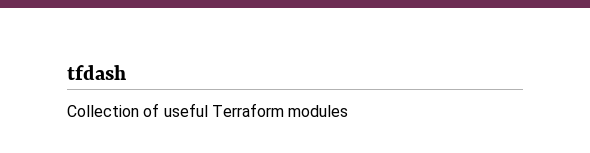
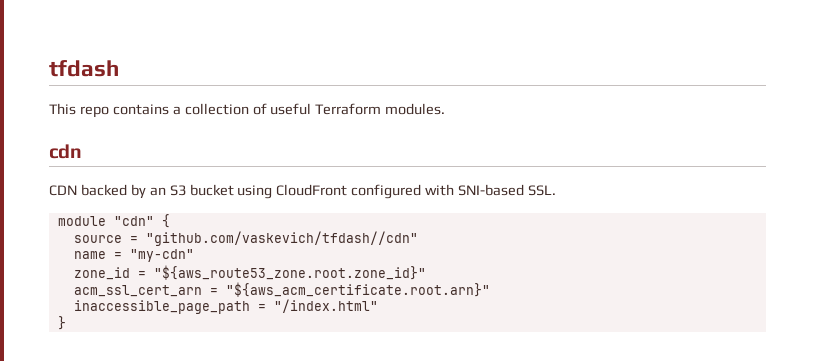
- Collection of useful Terraform modules
+ This repo contains a collection of useful Terraform modules.
+ cdn
+ CDN backed by an S3 bucket using CloudFront configured with SNI-based SSL.
+ module "cdn" {
+ source = "github.com/vaskevich/tfdash//cdn"
+ name = "my-cdn"
+ zone_id = "${aws_route53_zone.root.zone_id}"
+ acm_ssl_cert_arn = "${aws_acm_certificate.root.arn}"
+ inaccessible_page_path = "/index.html"
+ }

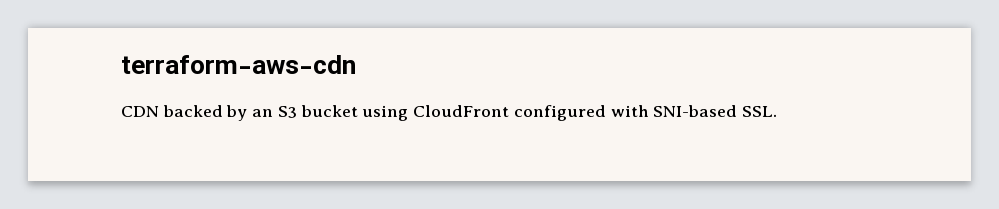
- tfdash
- This repo contains a collection of useful Terraform modules.
- cdn
+ terraform-aws-cdn
- module "cdn" {
- source = "github.com/vaskevich/tfdash//cdn"
- name = "my-cdn"
- zone_id = "${aws_route53_zone.root.zone_id}"
- acm_ssl_cert_arn = "${aws_acm_certificate.root.arn}"
- inaccessible_page_path = "/index.html"
- }

